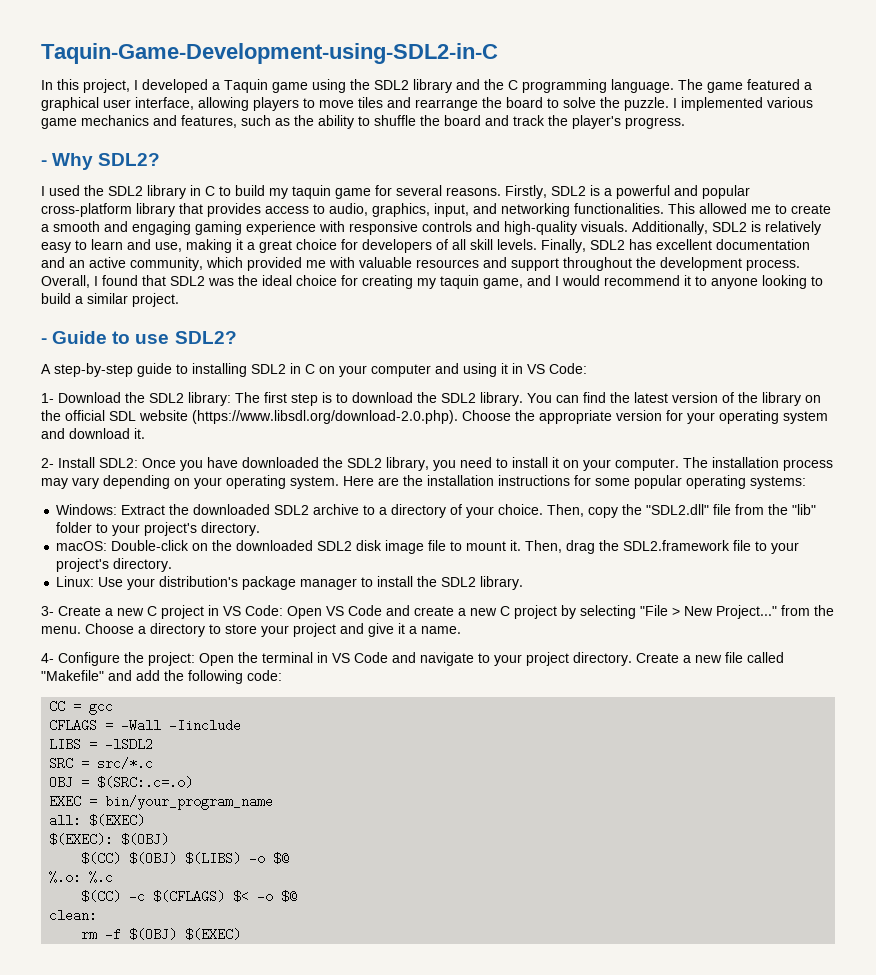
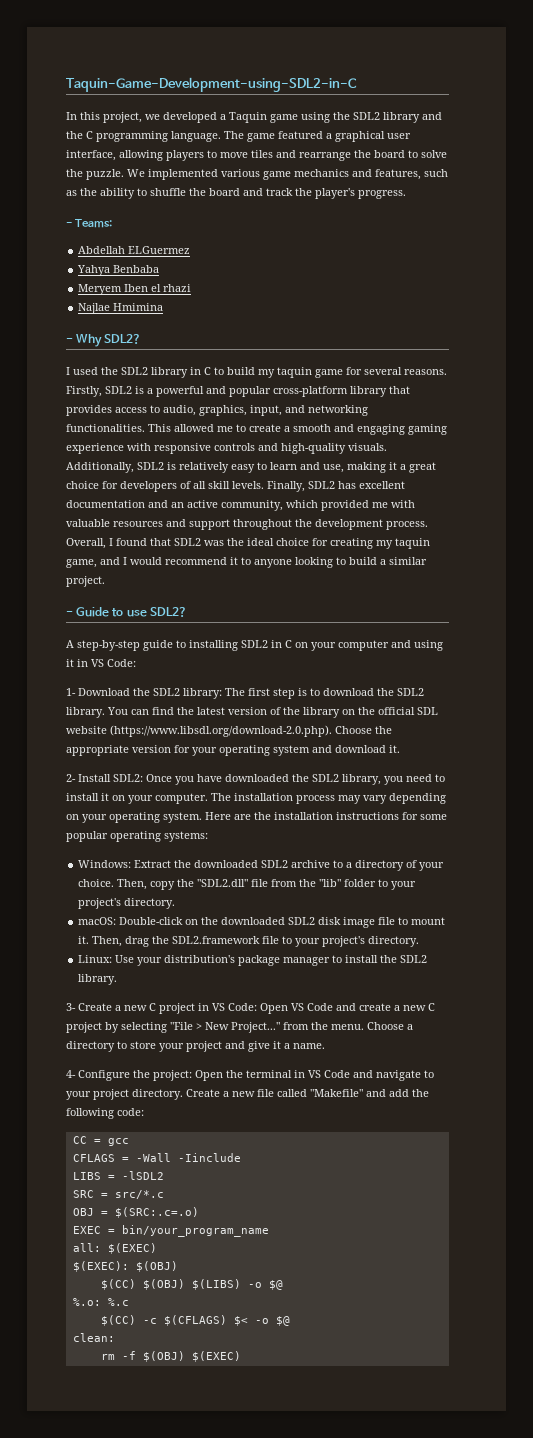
- In this project, I developed a Taquin game using the SDL2 library and the C programming language.
+ In this project, we developed a Taquin game using the SDL2 library and the C programming language.
- I implemented various game mechanics and features, such as the ability to shuffle the board and track the player's progress.
+ We implemented various game mechanics and features, such as the ability to shuffle the board and track the player's progress.
+ - Teams:
+ Abdellah ELGuermez
+ Yahya Benbaba
+ Meryem Iben el rhazi
+ Najlae Hmimina

